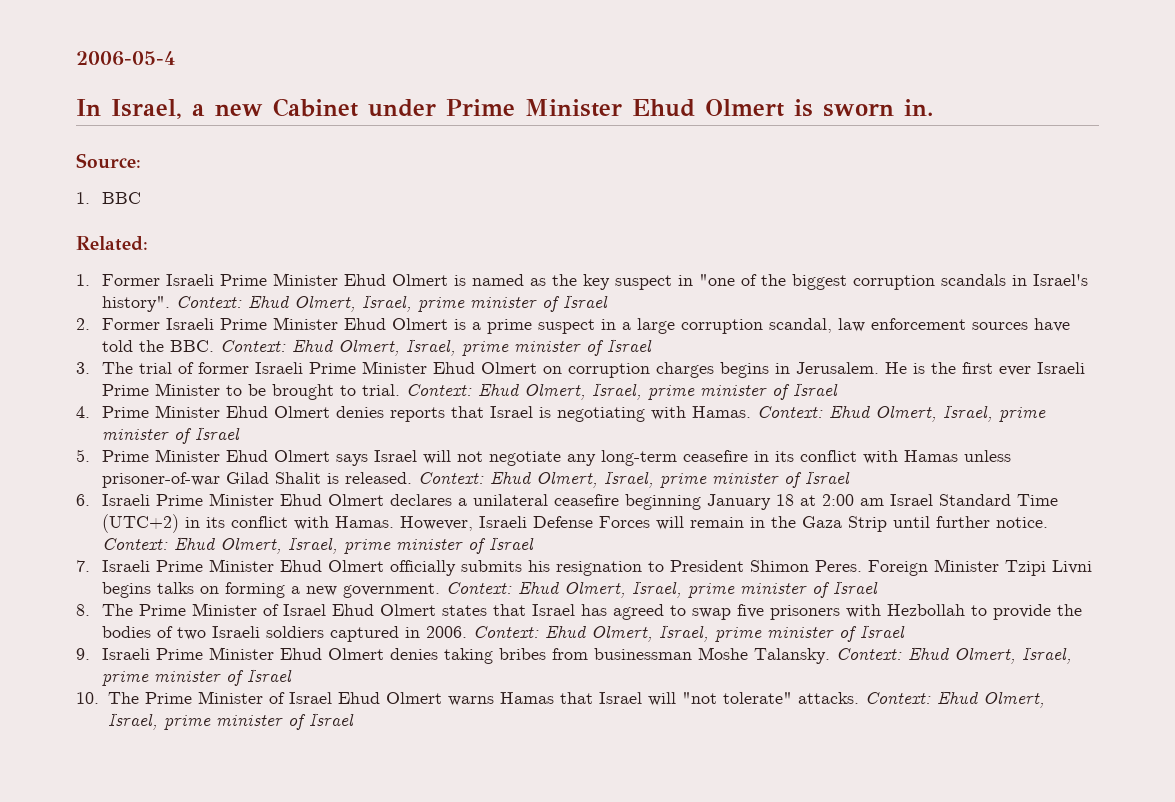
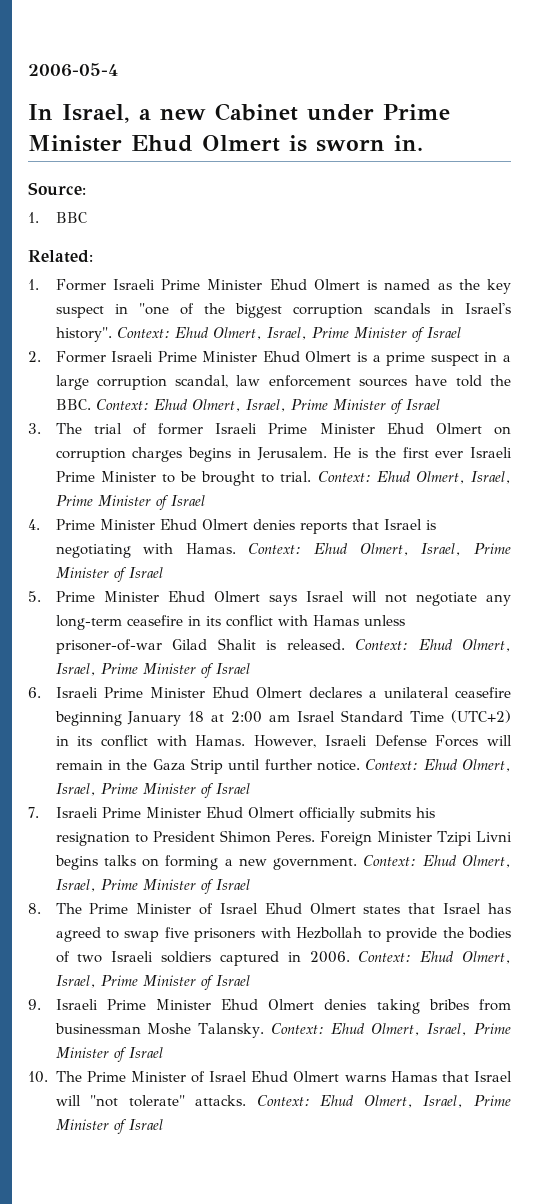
- 1. Former Israeli Prime Minister Ehud Olmert is named as the key suspect in "one of the biggest corruption scandals in Israel's history". Context: Ehud Olmert, Israel, prime minister of Israel
+ 1. Former Israeli Prime Minister Ehud Olmert is named as the key suspect in "one of the biggest corruption scandals in Israel's history". Context: Ehud Olmert, Israel, Prime Minister of Israel
- 2. Former Israeli Prime Minister Ehud Olmert is a prime suspect in a large corruption scandal, law enforcement sources have told the BBC. Context: Ehud Olmert, Israel, prime minister of Israel
+ 2. Former Israeli Prime Minister Ehud Olmert is a prime suspect in a large corruption scandal, law enforcement sources have told the BBC. Context: Ehud Olmert, Israel, Prime Minister of Israel
- He is the first ever Israeli Prime Minister to be brought to trial. Context: Ehud Olmert, Israel, prime minister of Israel
+ He is the first ever Israeli Prime Minister to be brought to trial. Context: Ehud Olmert, Israel, Prime Minister of Israel
- 4. Prime Minister Ehud Olmert denies reports that Israel is negotiating with Hamas. Context: Ehud Olmert, Israel, prime minister of Israel
+ 4. Prime Minister Ehud Olmert denies reports that Israel is negotiating with Hamas. Context: Ehud Olmert, Israel, Prime Minister of Israel
- 5. Prime Minister Ehud Olmert says Israel will not negotiate any long-term ceasefire in its conflict with Hamas unless prisoner-of-war Gilad Shalit is released. Context: Ehud Olmert, Israel, prime minister of Israel
+ 5. Prime Minister Ehud Olmert says Israel will not negotiate any long-term ceasefire in its conflict with Hamas unless prisoner-of-war Gilad Shalit is released. Context: Ehud Olmert, Israel, Prime Minister of Israel
- However, Israeli Defense Forces will remain in the Gaza Strip until further notice. Context: Ehud Olmert, Israel, prime minister of Israel
+ However, Israeli Defense Forces will remain in the Gaza Strip until further notice. Context: Ehud Olmert, Israel, Prime Minister of Israel
- Foreign Minister Tzipi Livni begins talks on forming a new government. Context: Ehud Olmert, Israel, prime minister of Israel
+ Foreign Minister Tzipi Livni begins talks on forming a new government. Context: Ehud Olmert, Israel, Prime Minister of Israel
- 8. The Prime Minister of Israel Ehud Olmert states that Israel has agreed to swap five prisoners with Hezbollah to provide the bodies of two Israeli soldiers captured in 2006. Context: Ehud Olmert, Israel, prime minister of Israel
+ 8. The Prime Minister of Israel Ehud Olmert states that Israel has agreed to swap five prisoners with Hezbollah to provide the bodies of two Israeli soldiers captured in 2006. Context: Ehud Olmert, Israel, Prime Minister of Israel
- 9. Israeli Prime Minister Ehud Olmert denies taking bribes from businessman Moshe Talansky. Context: Ehud Olmert, Israel, prime minister of Israel
+ 9. Israeli Prime Minister Ehud Olmert denies taking bribes from businessman Moshe Talansky. Context: Ehud Olmert, Israel, Prime Minister of Israel
- 10. The Prime Minister of Israel Ehud Olmert warns Hamas that Israel will "not tolerate" attacks. Context: Ehud Olmert, Israel, prime minister of Israel
+ 10. The Prime Minister of Israel Ehud Olmert warns Hamas that Israel will "not tolerate" attacks. Context: Ehud Olmert, Israel, Prime Minister of Israel

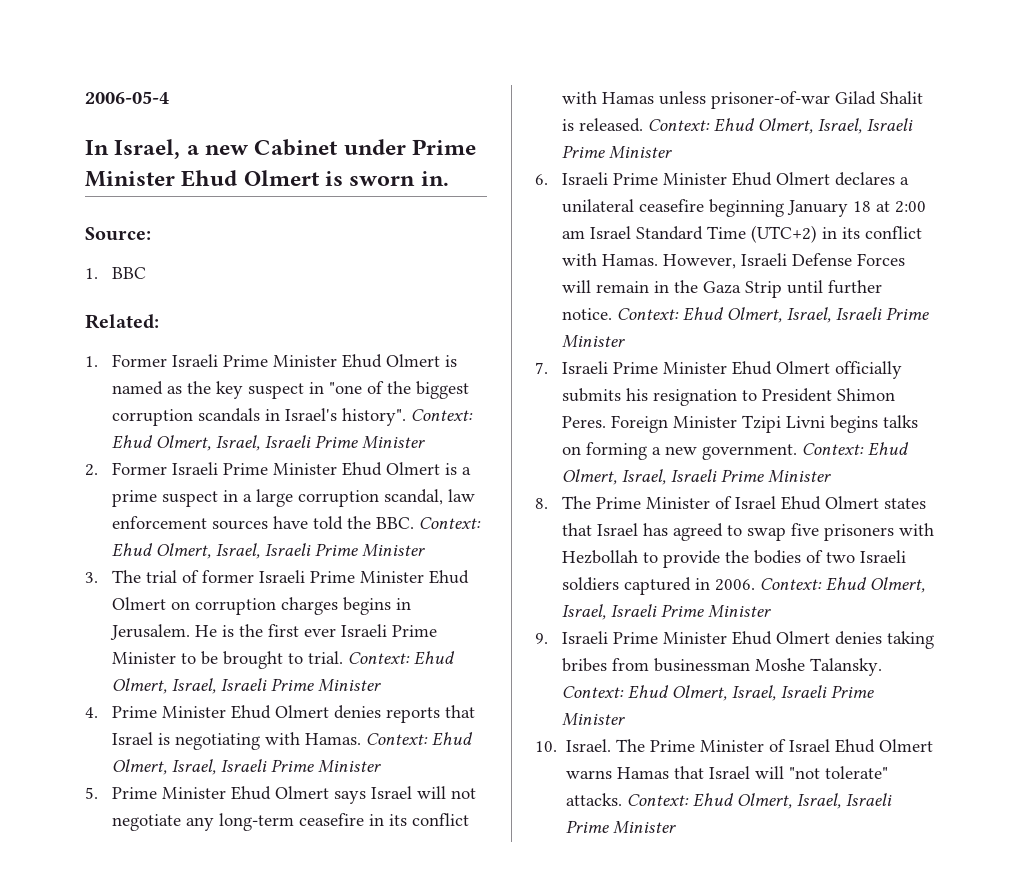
- 1. Former Israeli Prime Minister Ehud Olmert is named as the key suspect in "one of the biggest corruption scandals in Israel's history". Context: Ehud Olmert, Israel, Prime Minister of Israel
+ 1. Former Israeli Prime Minister Ehud Olmert is named as the key suspect in "one of the biggest corruption scandals in Israel's history". Context: Ehud Olmert, Israel, Israeli Prime Minister
- 2. Former Israeli Prime Minister Ehud Olmert is a prime suspect in a large corruption scandal, law enforcement sources have told the BBC. Context: Ehud Olmert, Israel, Prime Minister of Israel
+ 2. Former Israeli Prime Minister Ehud Olmert is a prime suspect in a large corruption scandal, law enforcement sources have told the BBC. Context: Ehud Olmert, Israel, Israeli Prime Minister
- He is the first ever Israeli Prime Minister to be brought to trial. Context: Ehud Olmert, Israel, Prime Minister of Israel
+ He is the first ever Israeli Prime Minister to be brought to trial. Context: Ehud Olmert, Israel, Israeli Prime Minister
- 4. Prime Minister Ehud Olmert denies reports that Israel is negotiating with Hamas. Context: Ehud Olmert, Israel, Prime Minister of Israel
+ 4. Prime Minister Ehud Olmert denies reports that Israel is negotiating with Hamas. Context: Ehud Olmert, Israel, Israeli Prime Minister
- 5. Prime Minister Ehud Olmert says Israel will not negotiate any long-term ceasefire in its conflict with Hamas unless prisoner-of-war Gilad Shalit is released. Context: Ehud Olmert, Israel, Prime Minister of Israel
+ 5. Prime Minister Ehud Olmert says Israel will not negotiate any long-term ceasefire in its conflict with Hamas unless prisoner-of-war Gilad Shalit is released. Context: Ehud Olmert, Israel, Israeli Prime Minister
- However, Israeli Defense Forces will remain in the Gaza Strip until further notice. Context: Ehud Olmert, Israel, Prime Minister of Israel
+ However, Israeli Defense Forces will remain in the Gaza Strip until further notice. Context: Ehud Olmert, Israel, Israeli Prime Minister
- Foreign Minister Tzipi Livni begins talks on forming a new government. Context: Ehud Olmert, Israel, Prime Minister of Israel
+ Foreign Minister Tzipi Livni begins talks on forming a new government. Context: Ehud Olmert, Israel, Israeli Prime Minister
- 8. The Prime Minister of Israel Ehud Olmert states that Israel has agreed to swap five prisoners with Hezbollah to provide the bodies of two Israeli soldiers captured in 2006. Context: Ehud Olmert, Israel, Prime Minister of Israel
+ 8. The Prime Minister of Israel Ehud Olmert states that Israel has agreed to swap five prisoners with Hezbollah to provide the bodies of two Israeli soldiers captured in 2006. Context: Ehud Olmert, Israel, Israeli Prime Minister
- 9. Israeli Prime Minister Ehud Olmert denies taking bribes from businessman Moshe Talansky. Context: Ehud Olmert, Israel, Prime Minister of Israel
+ 9. Israeli Prime Minister Ehud Olmert denies taking bribes from businessman Moshe Talansky. Context: Ehud Olmert, Israel, Israeli Prime Minister
- 10. The Prime Minister of Israel Ehud Olmert warns Hamas that Israel will "not tolerate" attacks. Context: Ehud Olmert, Israel, Prime Minister of Israel
+ 10. Israel. The Prime Minister of Israel Ehud Olmert warns Hamas that Israel will "not tolerate" attacks. Context: Ehud Olmert, Israel, Israeli Prime Minister

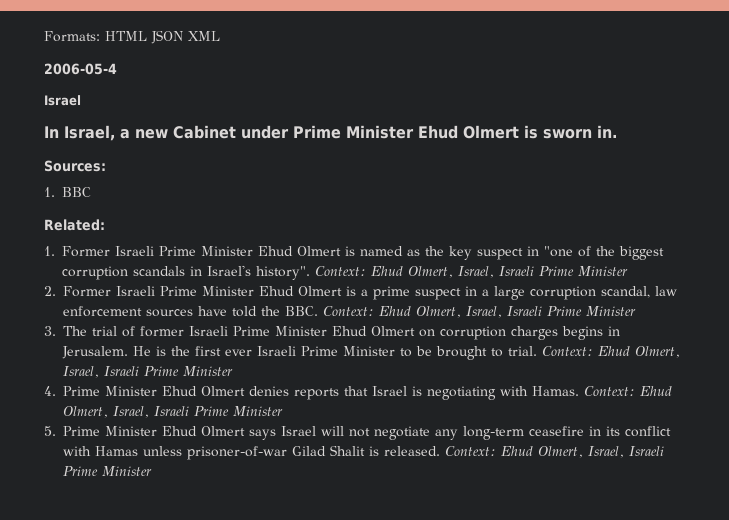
+ Formats: HTML JSON XML
  2006-05-4
+ Israel
- Source:
+ Sources:
- 6. Israeli Prime Minister Ehud Olmert declares a unilateral ceasefire beginning January 18 at 2:00 am Israel Standard Time (UTC+2) in its conflict with Hamas. However, Israeli Defense Forces will remain in the Gaza Strip until further notice. Context: Ehud Olmert, Israel, Israeli Prime Minister
- 7. Israeli Prime Minister Ehud Olmert officially submits his resignation to President Shimon Peres. Foreign Minister Tzipi Livni begins talks on forming a new government. Context: Ehud Olmert, Israel, Israeli Prime Minister
- 8. The Prime Minister of Israel Ehud Olmert states that Israel has agreed to swap five prisoners with Hezbollah to provide the bodies of two Israeli soldiers captured in 2006. Context: Ehud Olmert, Israel, Israeli Prime Minister
- 9. Israeli Prime Minister Ehud Olmert denies taking bribes from businessman Moshe Talansky. Context: Ehud Olmert, Israel, Israeli Prime Minister
- 10. Israel. The Prime Minister of Israel Ehud Olmert warns Hamas that Israel will "not tolerate" attacks. Context: Ehud Olmert, Israel, Israeli Prime Minister

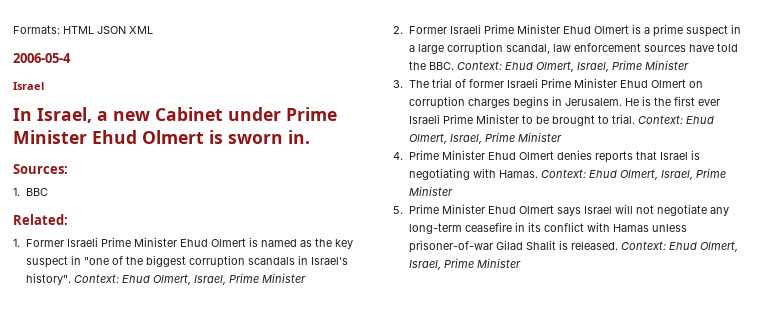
- 1. Former Israeli Prime Minister Ehud Olmert is named as the key suspect in "one of the biggest corruption scandals in Israel's history". Context: Ehud Olmert, Israel, Israeli Prime Minister
+ 1. Former Israeli Prime Minister Ehud Olmert is named as the key suspect in "one of the biggest corruption scandals in Israel's history". Context: Ehud Olmert, Israel, Prime Minister
- 2. Former Israeli Prime Minister Ehud Olmert is a prime suspect in a large corruption scandal, law enforcement sources have told the BBC. Context: Ehud Olmert, Israel, Israeli Prime Minister
+ 2. Former Israeli Prime Minister Ehud Olmert is a prime suspect in a large corruption scandal, law enforcement sources have told the BBC. Context: Ehud Olmert, Israel, Prime Minister
- He is the first ever Israeli Prime Minister to be brought to trial. Context: Ehud Olmert, Israel, Israeli Prime Minister
+ He is the first ever Israeli Prime Minister to be brought to trial. Context: Ehud Olmert, Israel, Prime Minister
- 4. Prime Minister Ehud Olmert denies reports that Israel is negotiating with Hamas. Context: Ehud Olmert, Israel, Israeli Prime Minister
+ 4. Prime Minister Ehud Olmert denies reports that Israel is negotiating with Hamas. Context: Ehud Olmert, Israel, Prime Minister
- 5. Prime Minister Ehud Olmert says Israel will not negotiate any long-term ceasefire in its conflict with Hamas unless prisoner-of-war Gilad Shalit is released. Context: Ehud Olmert, Israel, Israeli Prime Minister
+ 5. Prime Minister Ehud Olmert says Israel will not negotiate any long-term ceasefire in its conflict with Hamas unless prisoner-of-war Gilad Shalit is released. Context: Ehud Olmert, Israel, Prime Minister

